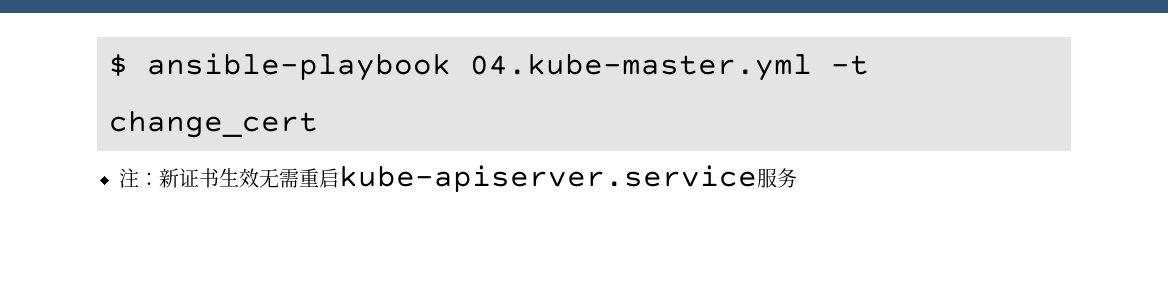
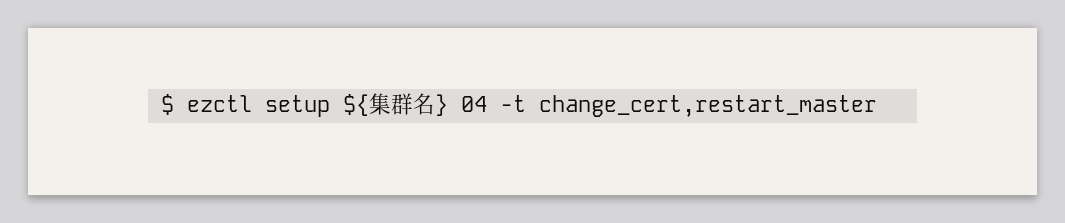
- $ ansible-playbook 04.kube-master.yml -t change_cert
- 注：新证书生效无需重启kube-apiserver.service服务
+ $ ezctl setup ${集群名} 04 -t change_cert,restart_master

